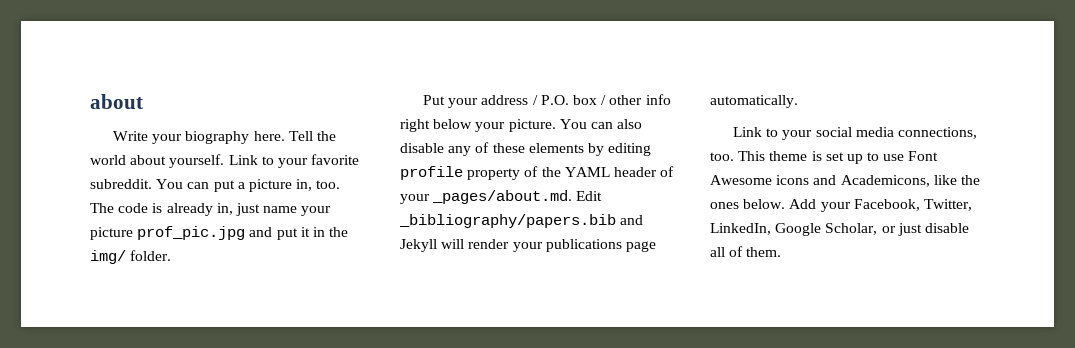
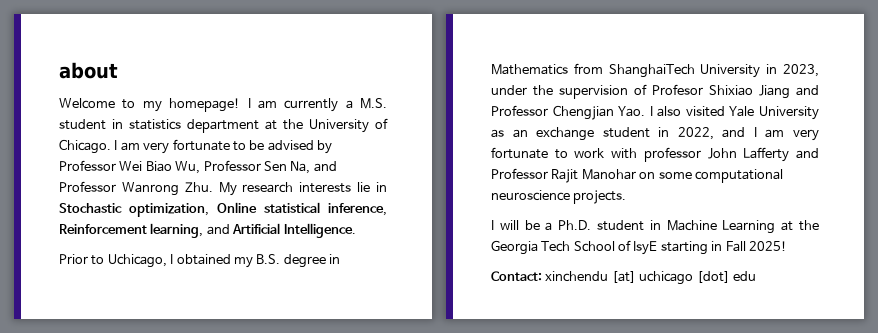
- Write your biography here. Tell the world about yourself. Link to your favorite subreddit. You can put a picture in, too. The code is already in, just name your picture prof_pic.jpg and put it in the img/ folder.
- Put your address / P.O. box / other info right below your picture. You can also disable any of these elements by editing profile property of the YAML header of your _pages/about.md. Edit _bibliography/papers.bib and Jekyll will render your publications page automatically.
- Link to your social media connections, too. This theme is set up to use Font Awesome icons and Academicons, like the ones below. Add your Facebook, Twitter, LinkedIn, Google Scholar, or just disable all of them.
+ Welcome to my homepage! I am currently a M.S. student in statistics department at the University of Chicago. I am very fortunate to be advised by Professor Wei Biao Wu, Professor Sen Na, and Professor Wanrong Zhu. My research interests lie in Stochastic optimization, Online statistical inference, Reinforcement learning, and Artificial Intelligence.
+ Prior to Uchicago, I obtained my B.S. degree in Mathematics from ShanghaiTech University in 2023, under the supervision of Profesor Shixiao Jiang and Professor Chengjian Yao. I also visited Yale University as an exchange student in 2022, and I am very fortunate to work with professor John Lafferty and Professor Rajit Manohar on some computational neuroscience projects.
+ I will be a Ph.D. student in Machine Learning at the Georgia Tech School of IsyE starting in Fall 2025!
+ Contact: xinchendu [at] uchicago [dot] edu

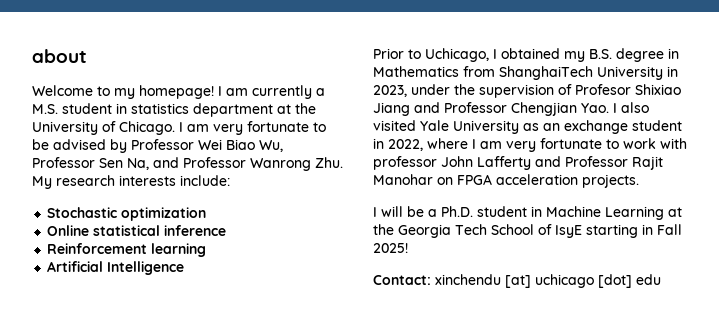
- I am very fortunate to be advised by Professor Wei Biao Wu, Professor Sen Na, and Professor Wanrong Zhu. My research interests lie in Stochastic optimization, Online statistical inference, Reinforcement learning, and Artificial Intelligence.
+ I am very fortunate to be advised by Professor Wei Biao Wu, Professor Sen Na, and Professor Wanrong Zhu. My research interests include:
+ Stochastic optimization
+ Online statistical inference
+ Reinforcement learning
+ Artificial Intelligence
- Prior to Uchicago, I obtained my B.S. degree in Mathematics from ShanghaiTech University in 2023, under the supervision of Profesor Shixiao Jiang and Professor Chengjian Yao. I also visited Yale University as an exchange student in 2022, and I am very fortunate to work with professor John Lafferty and Professor Rajit Manohar on some computational neuroscience projects.
+ Prior to Uchicago, I obtained my B.S. degree in Mathematics from ShanghaiTech University in 2023, under the supervision of Profesor Shixiao Jiang and Professor Chengjian Yao. I also visited Yale University as an exchange student in 2022, where I am very fortunate to work with professor John Lafferty and Professor Rajit Manohar on FPGA acceleration projects.

